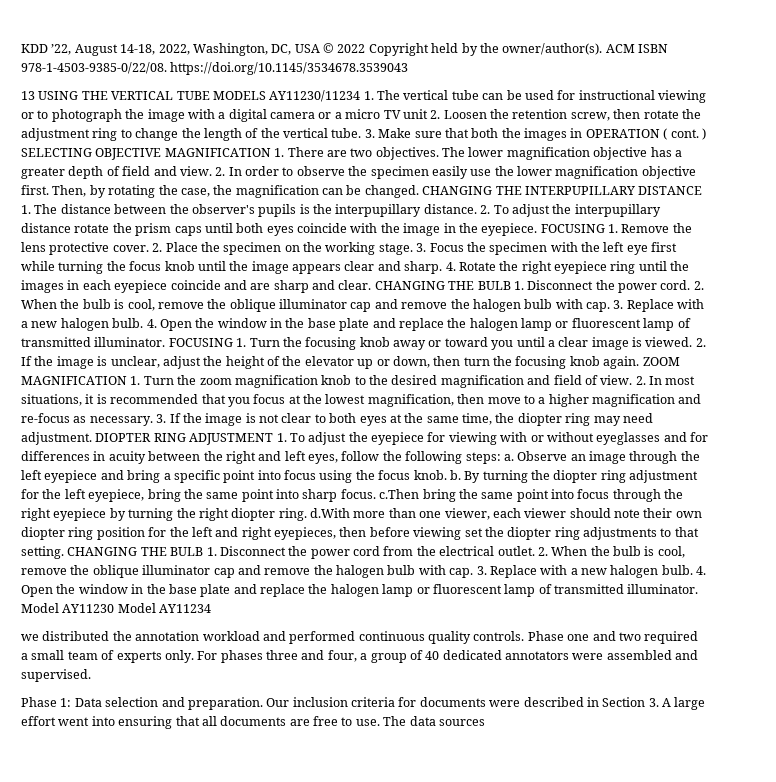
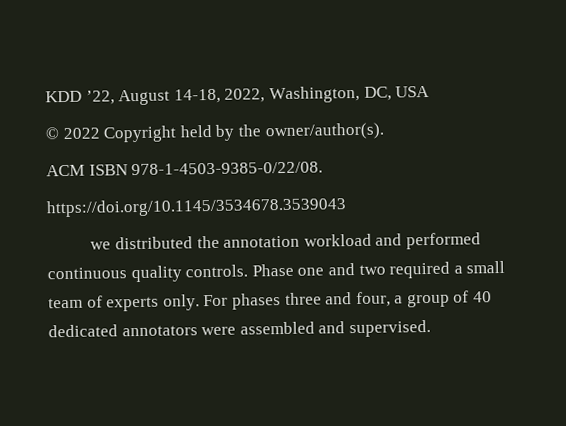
- KDD ’22, August 14-18, 2022, Washington, DC, USA © 2022 Copyright held by the owner/author(s). ACM ISBN 978-1-4503-9385-0/22/08. https://doi.org/10.1145/3534678.3539043
+ KDD ’22, August 14-18, 2022, Washington, DC, USA
+ © 2022 Copyright held by the owner/author(s).
+ ACM ISBN 978-1-4503-9385-0/22/08.
+ https://doi.org/10.1145/3534678.3539043
- 13 USING THE VERTICAL TUBE MODELS AY11230/11234 1. The vertical tube can be used for instructional viewing or to photograph the image with a digital camera or a micro TV unit 2. Loosen the retention screw, then rotate the adjustment ring to change the length of the vertical tube. 3. Make sure that both the images in OPERATION ( cont. ) SELECTING OBJECTIVE MAGNIFICATION 1. There are two objectives. The lower magnification objective has a greater depth of field and view. 2. In order to observe the specimen easily use the lower magnification objective first. Then, by rotating the case, the magnification can be changed. CHANGING THE INTERPUPILLARY DISTANCE 1. The distance between the observer's pupils is the interpupillary distance. 2. To adjust the interpupillary distance rotate the prism caps until both eyes coincide with the image in the eyepiece. FOCUSING 1. Remove the lens protective cover. 2. Place the specimen on the working stage. 3. Focus the specimen with the left eye first while turning the focus knob until the image appears clear and sharp. 4. Rotate the right eyepiece ring until the images in each eyepiece coincide and are sharp and clear. CHANGING THE BULB 1. Disconnect the power cord. 2. When the bulb is cool, remove the oblique illuminator cap and remove the halogen bulb with cap. 3. Replace with a new halogen bulb. 4. Open the window in the base plate and replace the halogen lamp or fluorescent lamp of transmitted illuminator. FOCUSING 1. Turn the focusing knob away or toward you until a clear image is viewed. 2. If the image is unclear, adjust the height of the elevator up or down, then turn the focusing knob again. ZOOM MAGNIFICATION 1. Turn the zoom magnification knob to the desired magnification and field of view. 2. In most situations, it is recommended that you focus at the lowest magnification, then move to a higher magnification and re-focus as necessary. 3. If the image is not clear to both eyes at the same time, the diopter ring may need adjustment. DIOPTER RING ADJUSTMENT 1. To adjust the eyepiece for viewing with or without eyeglasses and for differences in acuity between the right and left eyes, follow the following steps: a. Observe an image through the left eyepiece and bring a specific point into focus using the focus knob. b. By turning the diopter ring adjustment for the left eyepiece, bring the same point into sharp focus. c.Then bring the same point into focus through the right eyepiece by turning the right diopter ring. d.With more than one viewer, each viewer should note their own diopter ring position for the left and right eyepieces, then before viewing set the diopter ring adjustments to that setting. CHANGING THE BULB 1. Disconnect the power cord from the electrical outlet. 2. When the bulb is cool, remove the oblique illuminator cap and remove the halogen bulb with cap. 3. Replace with a new halogen bulb. 4. Open the window in the base plate and replace the halogen lamp or fluorescent lamp of transmitted illuminator. Model AY11230 Model AY11234
- Phase 1: Data selection and preparation. Our inclusion criteria for documents were described in Section 3. A large effort went into ensuring that all documents are free to use. The data sources

